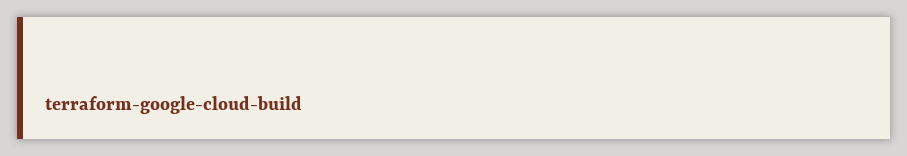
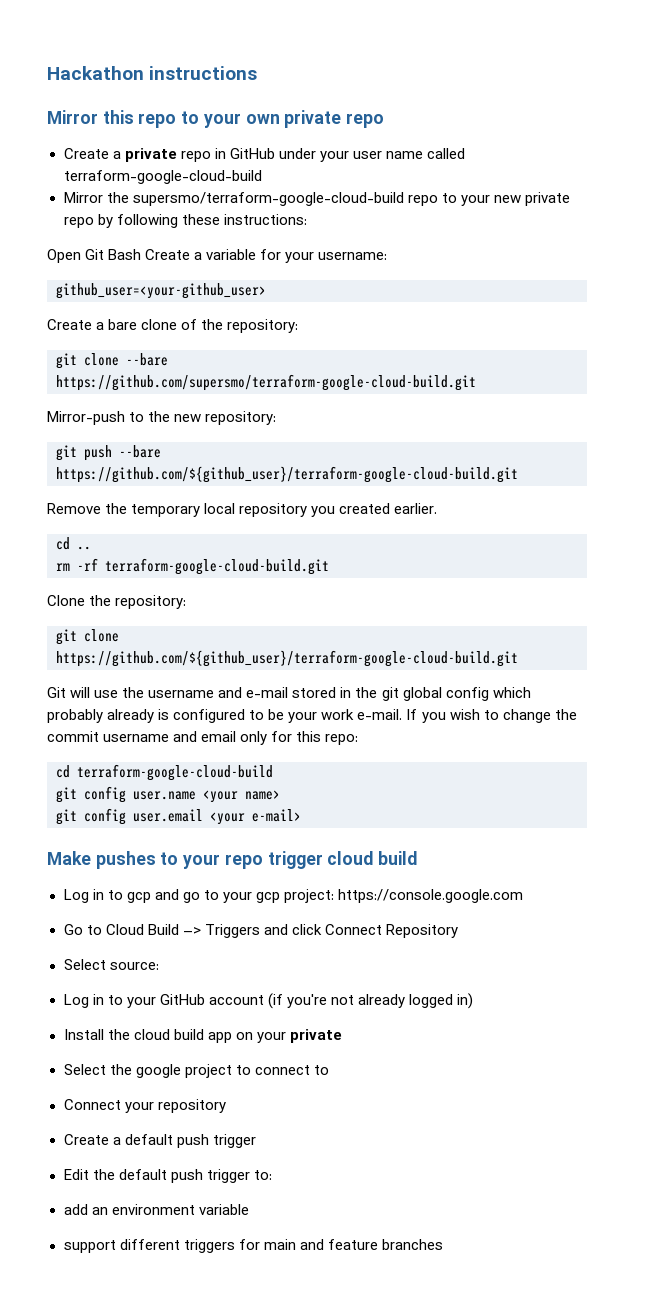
- terraform-google-cloud-build
+ Hackathon instructions
+ Mirror this repo to your own private repo
+ Create a private repo in GitHub under your user name called terraform-google-cloud-build
+ Mirror the supersmo/terraform-google-cloud-build repo to your new private repo by following these instructions:
+ Open Git Bash Create a variable for your username:
+ github_user=<your-github_user>
+ Create a bare clone of the repository:
+ git clone --bare https://github.com/supersmo/terraform-google-cloud-build.git
+ Mirror-push to the new repository:
+ git push --bare https://github.com/${github_user}/terraform-google-cloud-build.git
+ Remove the temporary local repository you created earlier.
+ cd ..
+ rm -rf terraform-google-cloud-build.git
+ Clone the repository:
+ git clone https://github.com/${github_user}/terraform-google-cloud-build.git
+ Git will use the username and e-mail stored in the git global config which probably already is configured to be your work e-mail. If you wish to change the commit username and email only for this repo:
+ cd terraform-google-cloud-build
+ git config user.name <your name>
+ git config user.email <your e-mail>
+ Make pushes to your repo trigger cloud build
+ Log in to gcp and go to your gcp project: https://console.google.com
+ Go to Cloud Build –> Triggers and click Connect Repository
+ Select source:
+ Log in to your GitHub account (if you're not already logged in)
+ Install the cloud build app on your private
+ Select the google project to connect to
+ Connect your repository
+ Create a default push trigger
+ Edit the default push trigger to:
+ add an environment variable
+ support different triggers for main and feature branches

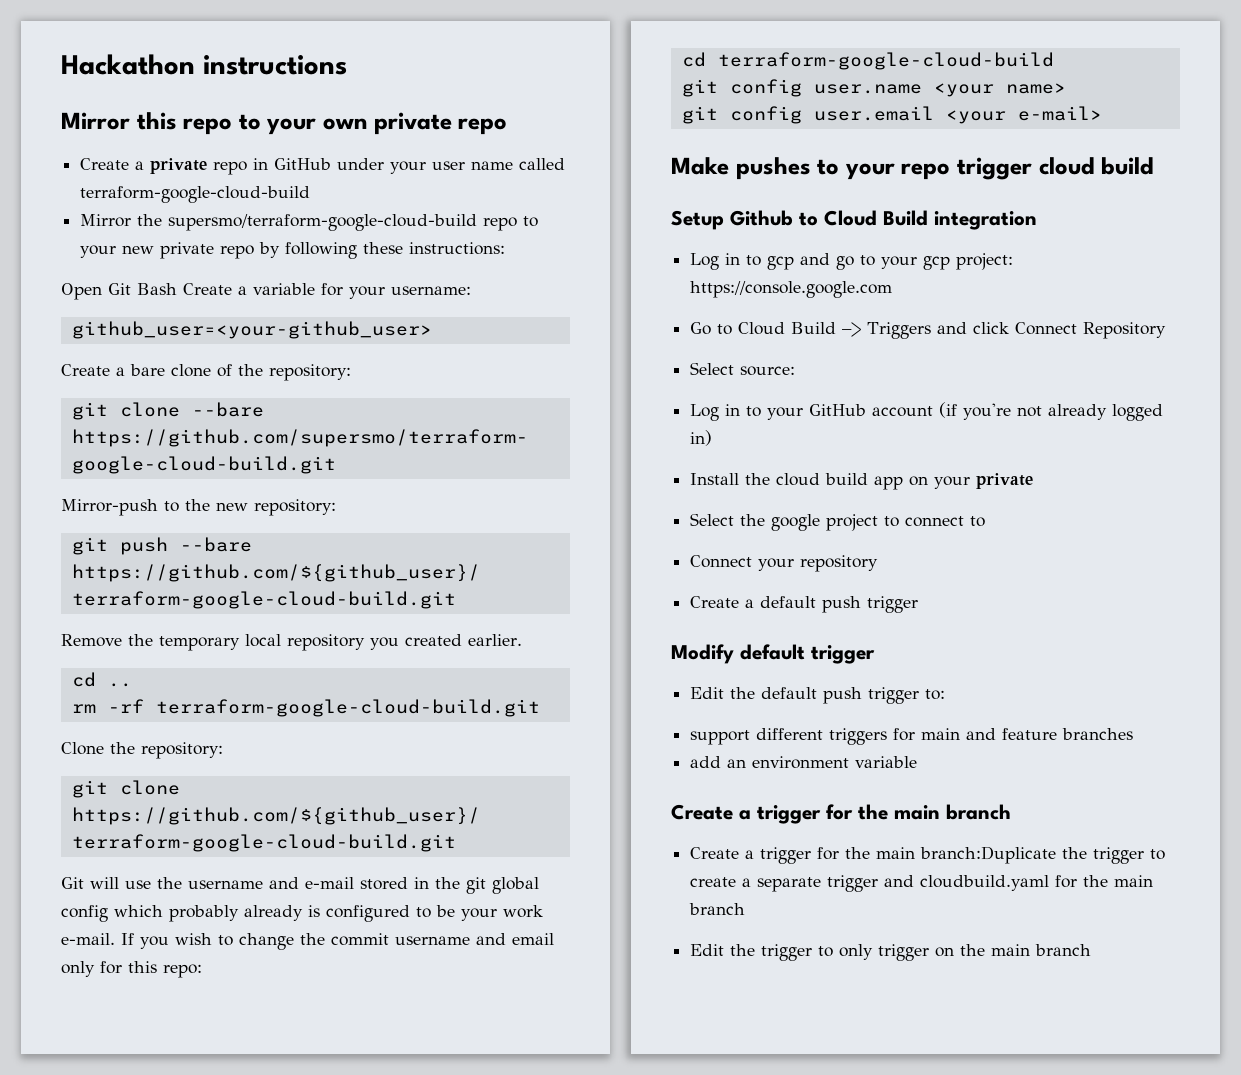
+ Setup Github to Cloud Build integration
+ Modify default trigger
- add an environment variable
+ add an environment variable
+ Create a trigger for the main branch
+ Create a trigger for the main branch:Duplicate the trigger to create a separate trigger and cloudbuild.yaml for the main branch
+ Edit the trigger to only trigger on the main branch

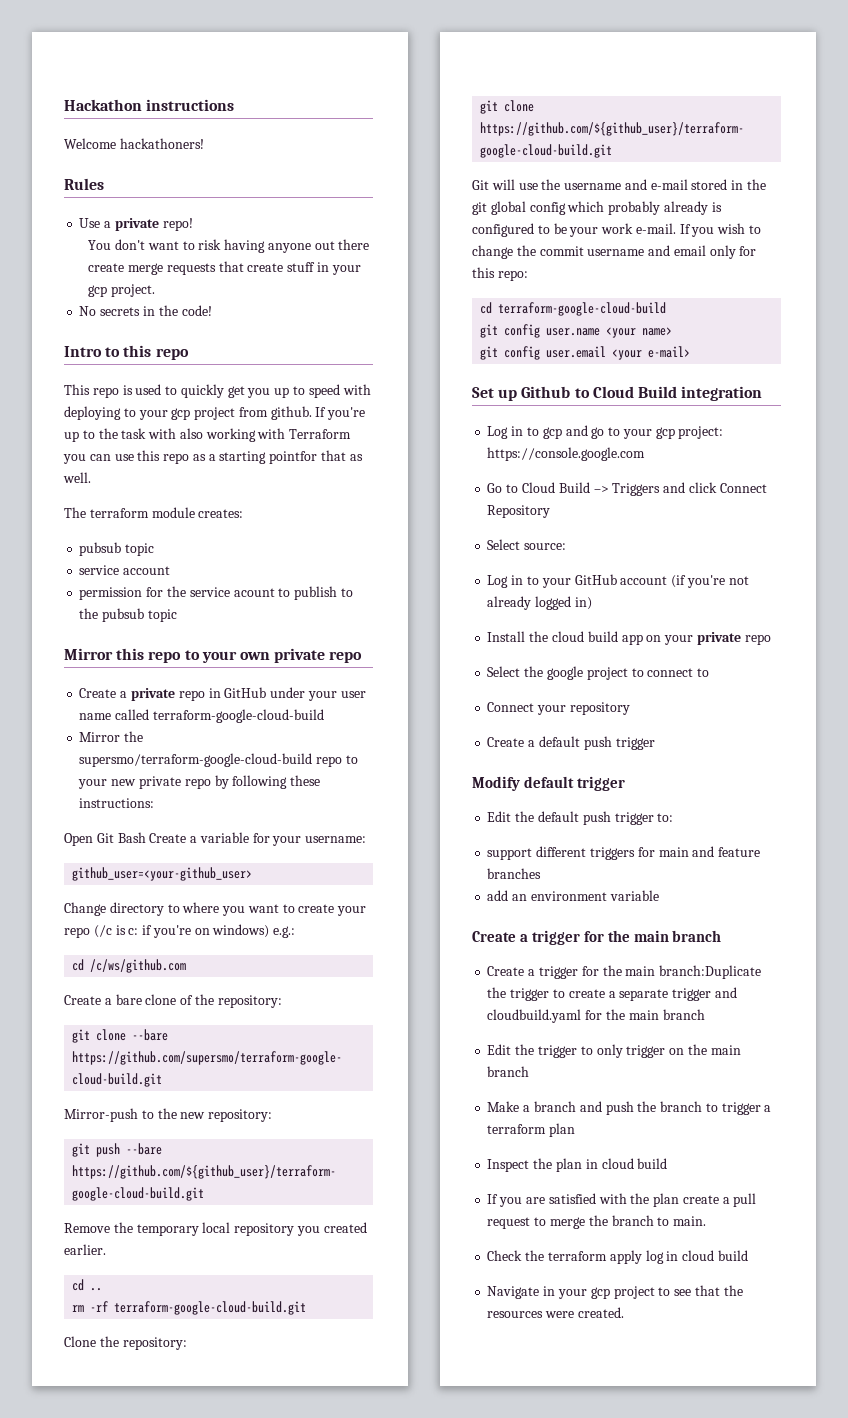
+ Welcome hackathoners!
+ Rules
+ Use a private repo!
+ You don't want to risk having anyone out there create merge requests that create stuff in your gcp project.
+ No secrets in the code!
+ Intro to this repo
+ This repo is used to quickly get you up to speed with deploying to your gcp project from github. If you're up to the task with also working with Terraform you can use this repo as a starting pointfor that as well.
+ The terraform module creates:
+ pubsub topic
+ service account
+ permission for the service acount to publish to the pubsub topic
+ Change directory to where you want to create your repo (/c is c: if you're on windows) e.g.:
+ cd /c/ws/github.com
- Make pushes to your repo trigger cloud build
- Setup Github to Cloud Build integration
+ Set up Github to Cloud Build integration
- Install the cloud build app on your private
+ Install the cloud build app on your private repo
+ Make a branch and push the branch to trigger a terraform plan
+ Inspect the plan in cloud build
+ If you are satisfied with the plan create a pull request to merge the branch to main.
+ Check the terraform apply log in cloud build
+ Navigate in your gcp project to see that the resources were created.

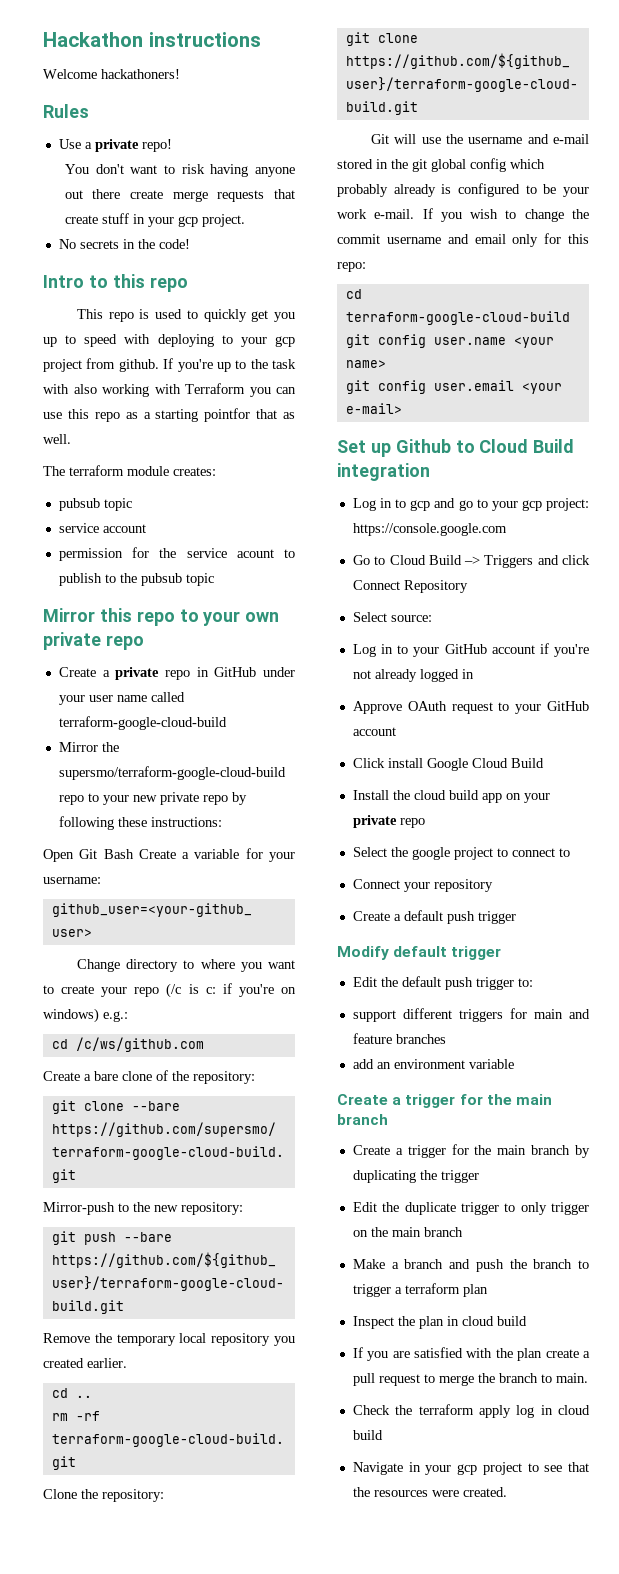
- Log in to your GitHub account (if you're not already logged in)
+ Log in to your GitHub account if you're not already logged in
+ Approve OAuth request to your GitHub account
+ Click install Google Cloud Build
- Create a trigger for the main branch:Duplicate the trigger to create a separate trigger and cloudbuild.yaml for the main branch
- Edit the trigger to only trigger on the main branch
+ Create a trigger for the main branch by duplicating the trigger
+ Edit the duplicate trigger to only trigger on the main branch

